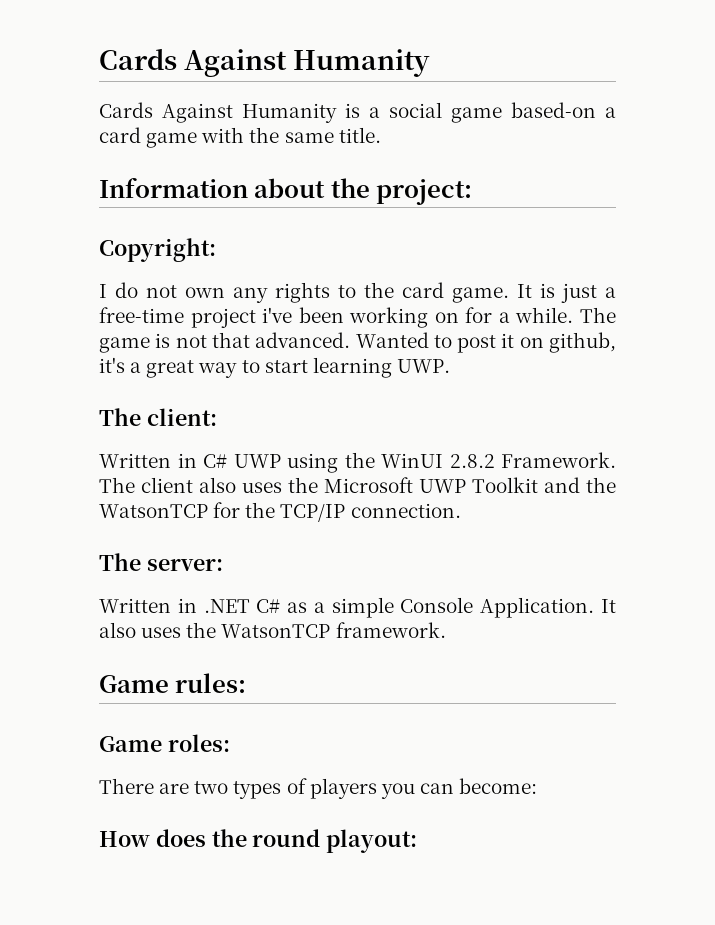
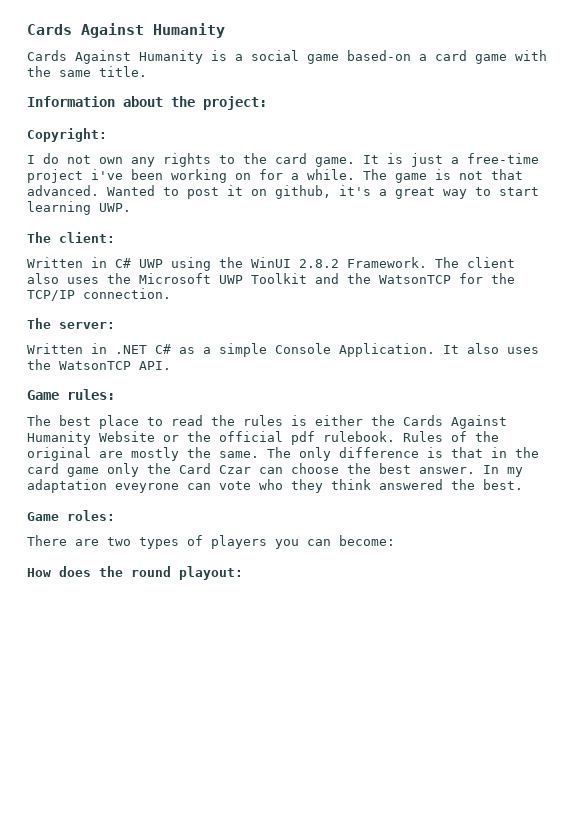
- It also uses the WatsonTCP framework.
+ It also uses the WatsonTCP API.
+ The best place to read the rules is either the Cards Against Humanity Website or the official pdf rulebook. Rules of the original are mostly the same. The only difference is that in the card game only the Card Czar can choose the best answer. In my adaptation eveyrone can vote who they think answered the best.

